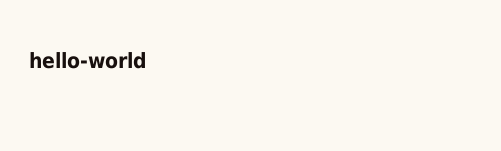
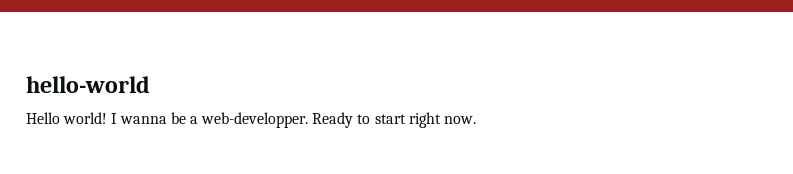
+ Hello world! I wanna be a web-developper. Ready to start right now.

